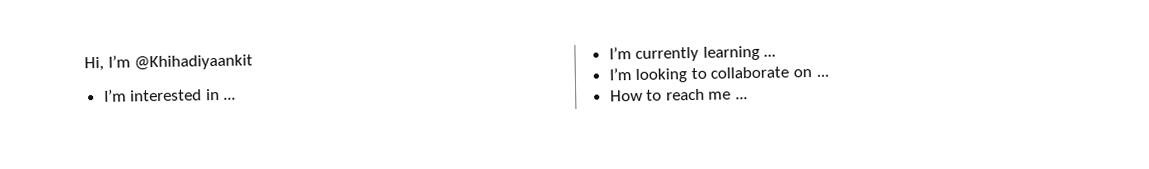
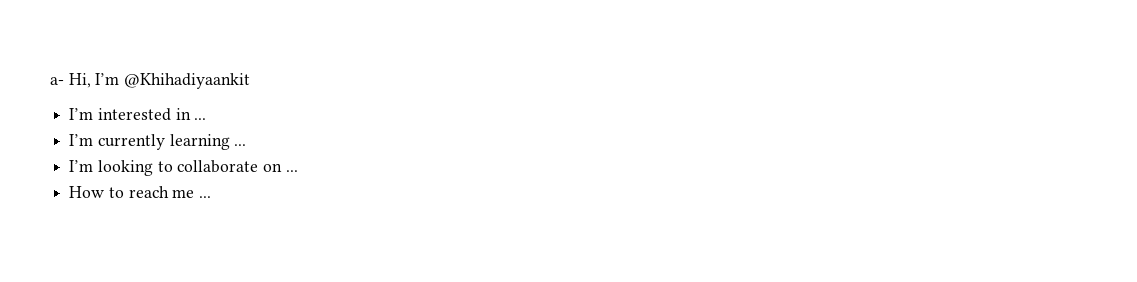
- Hi, I’m @Khihadiyaankit
+ a- Hi, I’m @Khihadiyaankit

